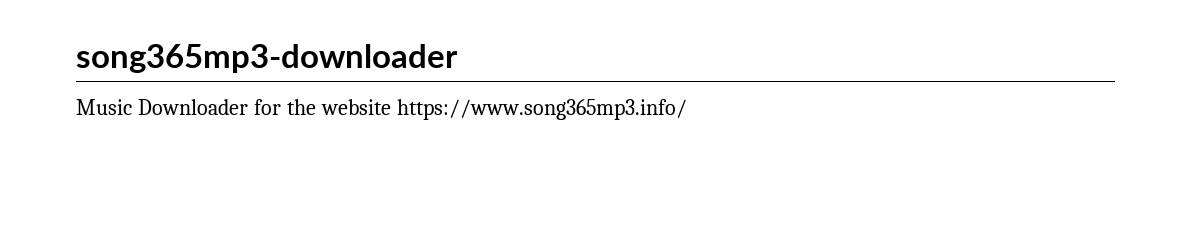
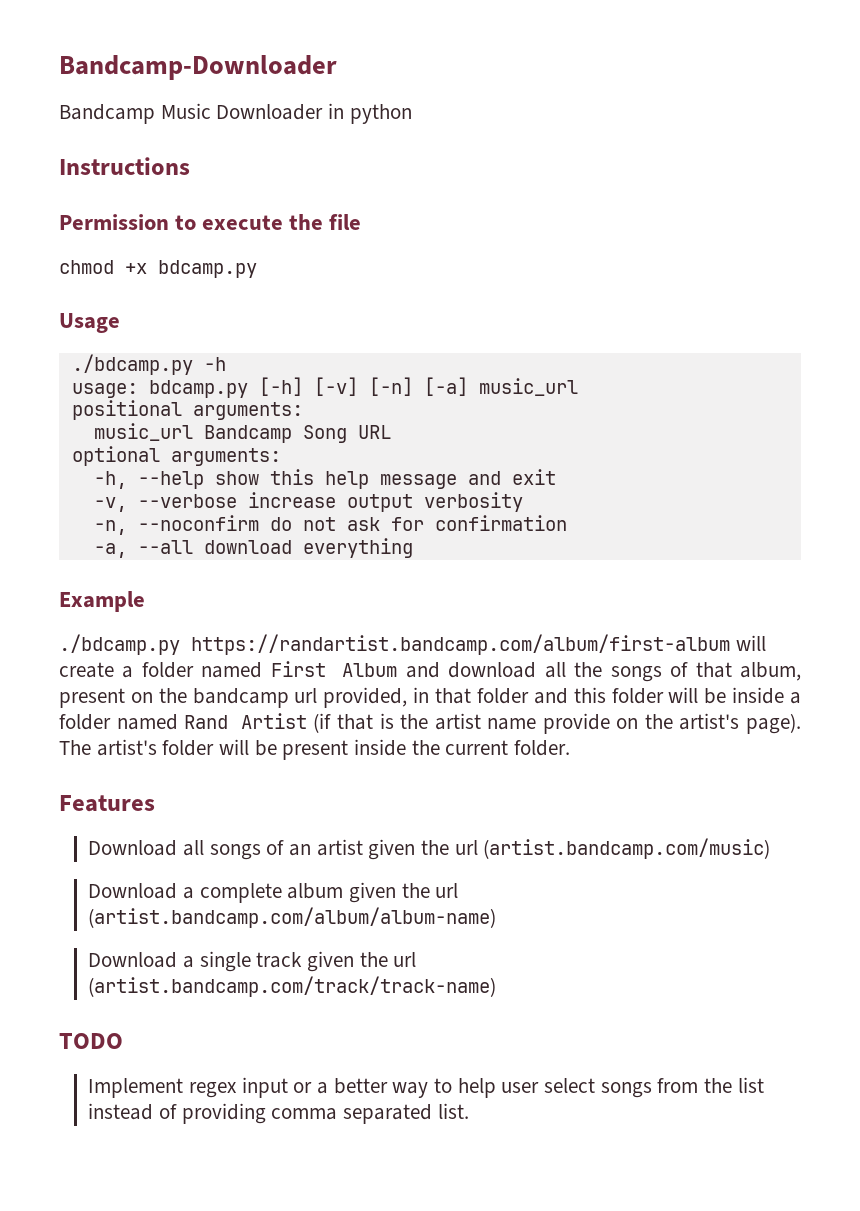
- song365mp3-downloader
- Music Downloader for the website https://www.song365mp3.info/
+ Bandcamp-Downloader
+ Bandcamp Music Downloader in python
+ Instructions
+ Permission to execute the file
+ chmod +x bdcamp.py
+ Usage
+ ./bdcamp.py -h
+ usage: bdcamp.py [-h] [-v] [-n] [-a] music_url
+ positional arguments:
+ music_url Bandcamp Song URL
+ optional arguments:
+ -h, --help show this help message and exit
+ -v, --verbose increase output verbosity
+ -n, --noconfirm do not ask for confirmation
+ -a, --all download everything
+ Example
+ ./bdcamp.py https://randartist.bandcamp.com/album/first-album will create a folder named First Album and download all the songs of that album, present on the bandcamp url provided, in that folder and this folder will be inside a folder named Rand Artist (if that is the artist name provide on the artist's page). The artist's folder will be present inside the current folder.
+ Features
+ Download all songs of an artist given the url (artist.bandcamp.com/music)
+ Download a complete album given the url (artist.bandcamp.com/album/album-name)
+ Download a single track given the url (artist.bandcamp.com/track/track-name)
+ TODO
+ Implement regex input or a better way to help user select songs from the list instead of providing comma separated list.

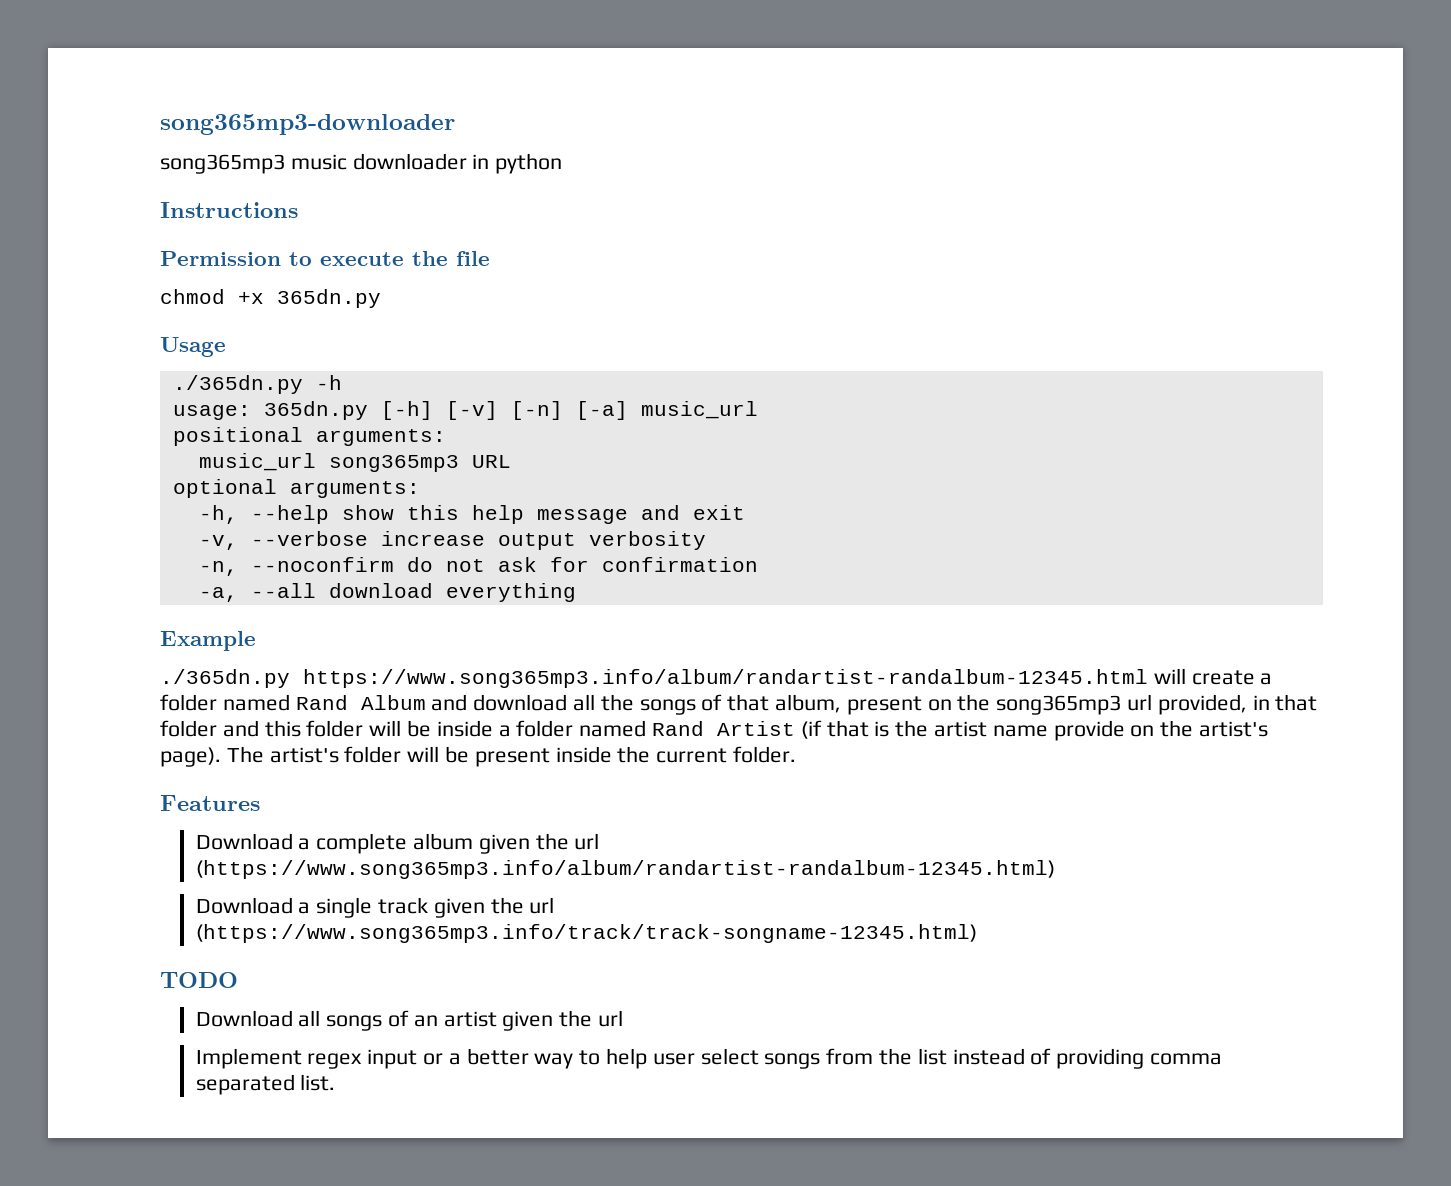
- Bandcamp-Downloader
- Bandcamp Music Downloader in python
+ song365mp3-downloader
+ song365mp3 music downloader in python
- chmod +x bdcamp.py
+ chmod +x 365dn.py
- ./bdcamp.py -h
+ ./365dn.py -h
- usage: bdcamp.py [-h] [-v] [-n] [-a] music_url
+ usage: 365dn.py [-h] [-v] [-n] [-a] music_url
- music_url Bandcamp Song URL
+ music_url song365mp3 URL
- ./bdcamp.py https://randartist.bandcamp.com/album/first-album will create a folder named First Album and download all the songs of that album, present on the bandcamp url provided, in that folder and this folder will be inside a folder named Rand Artist (if that is the artist name provide on the artist's page).
+ ./365dn.py https://www.song365mp3.info/album/randartist-randalbum-12345.html will create a folder named Rand Album and download all the songs of that album, present on the song365mp3 url provided, in that folder and this folder will be inside a folder named Rand Artist (if that is the artist name provide on the artist's page).
+ Download a complete album given the url (https://www.song365mp3.info/album/randartist-randalbum-12345.html)
+ Download a single track given the url (https://www.song365mp3.info/track/track-songname-12345.html)
+ TODO
- Download all songs of an artist given the url (artist.bandcamp.com/music)
- Download a complete album given the url (artist.bandcamp.com/album/album-name)
- Download a single track given the url (artist.bandcamp.com/track/track-name)
- TODO
+ Download all songs of an artist given the url

